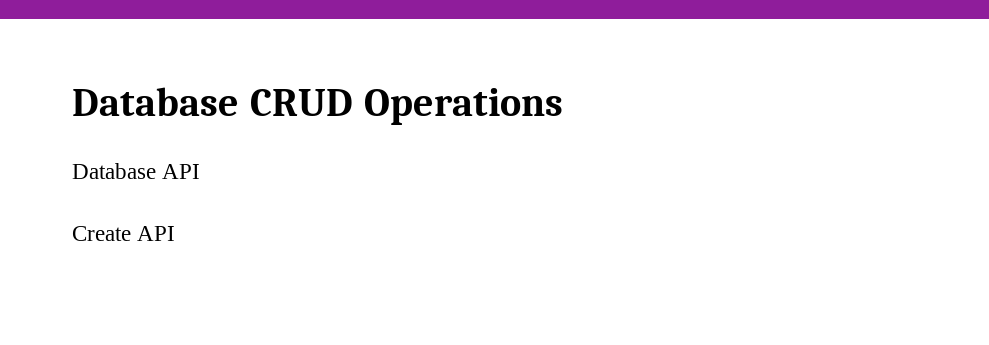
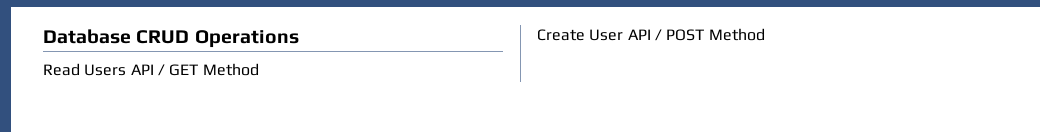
- Database API
- Create API
+ Read Users API / GET Method
+ Create User API / POST Method

